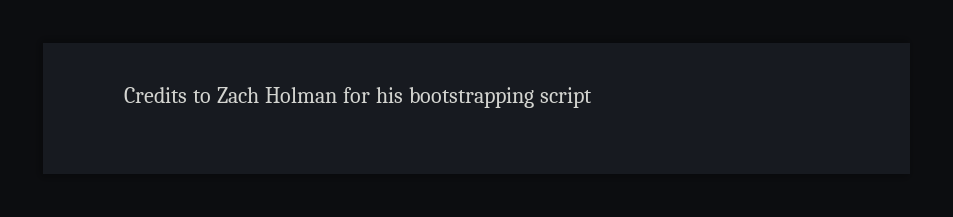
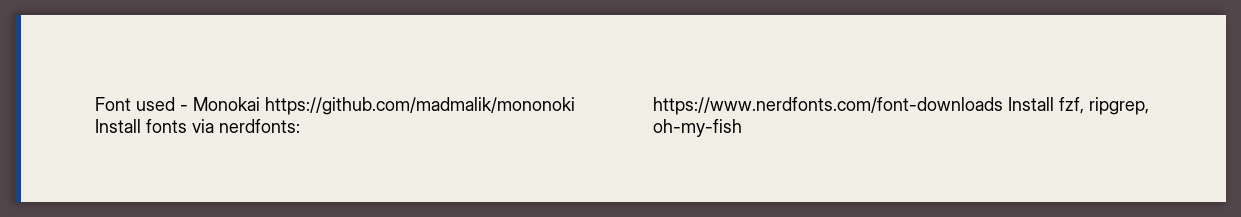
- Credits to Zach Holman for his bootstrapping script
+ Font used - Monokai https://github.com/madmalik/mononoki Install fonts via nerdfonts: https://www.nerdfonts.com/font-downloads Install fzf, ripgrep, oh-my-fish

